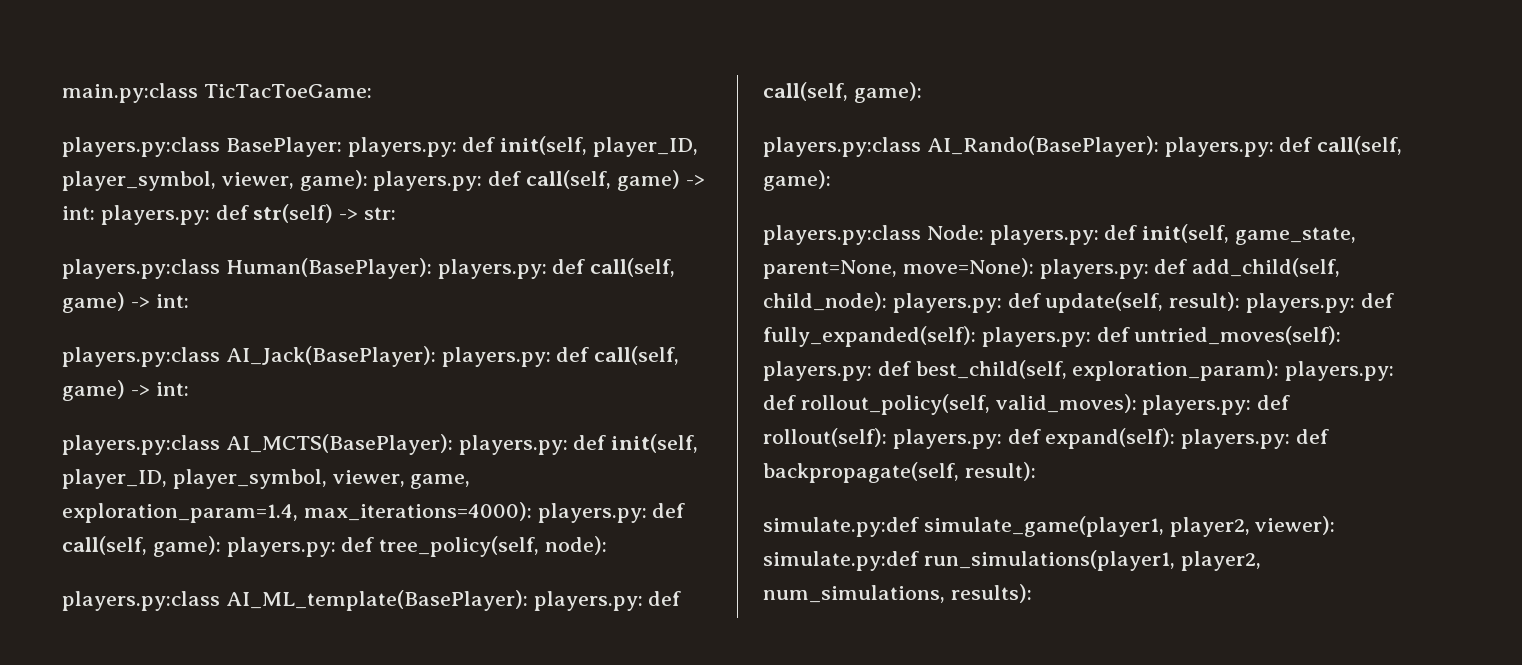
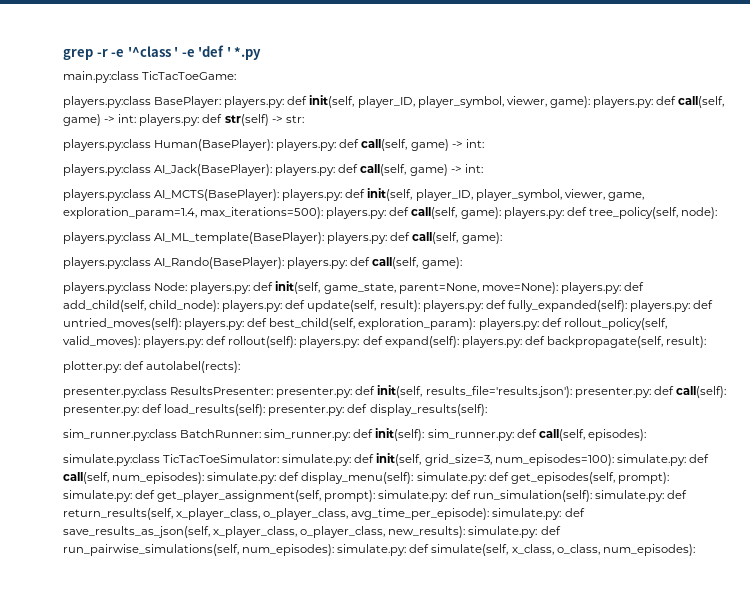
+ grep -r -e '^class ' -e 'def ' *.py
- players.py:class AI_MCTS(BasePlayer): players.py: def init(self, player_ID, player_symbol, viewer, game, exploration_param=1.4, max_iterations=4000): players.py: def call(self, game): players.py: def tree_policy(self, node):
+ players.py:class AI_MCTS(BasePlayer): players.py: def init(self, player_ID, player_symbol, viewer, game, exploration_param=1.4, max_iterations=500): players.py: def call(self, game): players.py: def tree_policy(self, node):
- simulate.py:def simulate_game(player1, player2, viewer): simulate.py:def run_simulations(player1, player2, num_simulations, results):
+ plotter.py: def autolabel(rects):
+ presenter.py:class ResultsPresenter: presenter.py: def init(self, results_file='results.json'): presenter.py: def call(self): presenter.py: def load_results(self): presenter.py: def display_results(self):
+ sim_runner.py:class BatchRunner: sim_runner.py: def init(self): sim_runner.py: def call(self, episodes):
+ simulate.py:class TicTacToeSimulator: simulate.py: def init(self, grid_size=3, num_episodes=100): simulate.py: def call(self, num_episodes): simulate.py: def display_menu(self): simulate.py: def get_episodes(self, prompt): simulate.py: def get_player_assignment(self, prompt): simulate.py: def run_simulation(self): simulate.py: def return_results(self, x_player_class, o_player_class, avg_time_per_episode): simulate.py: def save_results_as_json(self, x_player_class, o_player_class, new_results): simulate.py: def run_pairwise_simulations(self, num_episodes): simulate.py: def simulate(self, x_class, o_class, num_episodes):

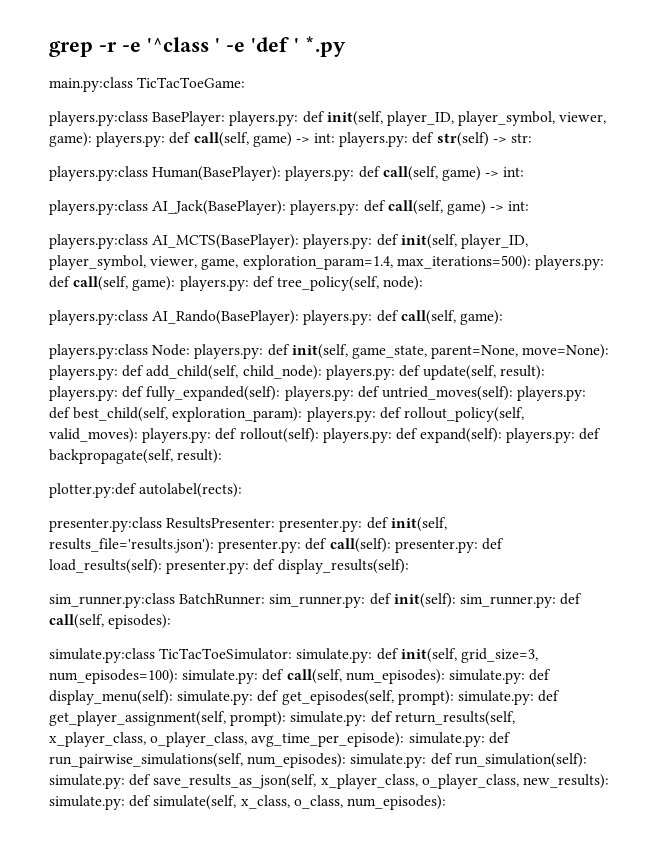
- players.py:class AI_ML_template(BasePlayer): players.py: def call(self, game):
- plotter.py: def autolabel(rects):
+ plotter.py:def autolabel(rects):
- simulate.py:class TicTacToeSimulator: simulate.py: def init(self, grid_size=3, num_episodes=100): simulate.py: def call(self, num_episodes): simulate.py: def display_menu(self): simulate.py: def get_episodes(self, prompt): simulate.py: def get_player_assignment(self, prompt): simulate.py: def run_simulation(self): simulate.py: def return_results(self, x_player_class, o_player_class, avg_time_per_episode): simulate.py: def save_results_as_json(self, x_player_class, o_player_class, new_results): simulate.py: def run_pairwise_simulations(self, num_episodes): simulate.py: def simulate(self, x_class, o_class, num_episodes):
+ simulate.py:class TicTacToeSimulator: simulate.py: def init(self, grid_size=3, num_episodes=100): simulate.py: def call(self, num_episodes): simulate.py: def display_menu(self): simulate.py: def get_episodes(self, prompt): simulate.py: def get_player_assignment(self, prompt): simulate.py: def return_results(self, x_player_class, o_player_class, avg_time_per_episode): simulate.py: def run_pairwise_simulations(self, num_episodes): simulate.py: def run_simulation(self): simulate.py: def save_results_as_json(self, x_player_class, o_player_class, new_results): simulate.py: def simulate(self, x_class, o_class, num_episodes):

